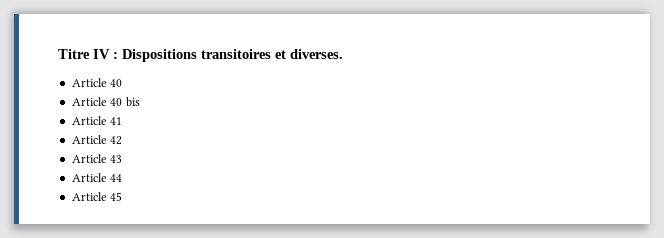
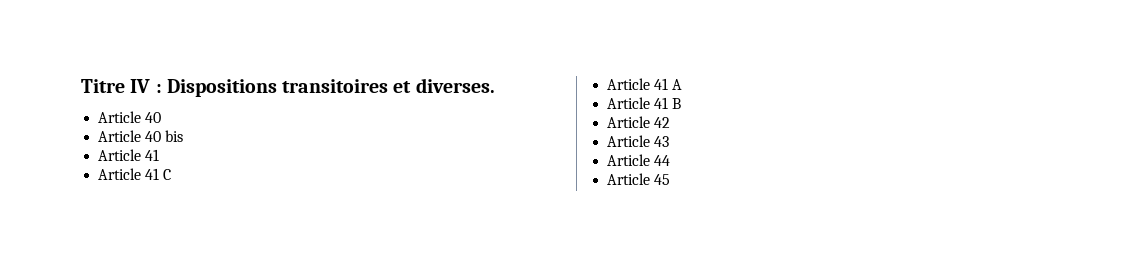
+ Article 41 C
+ Article 41 A
+ Article 41 B

